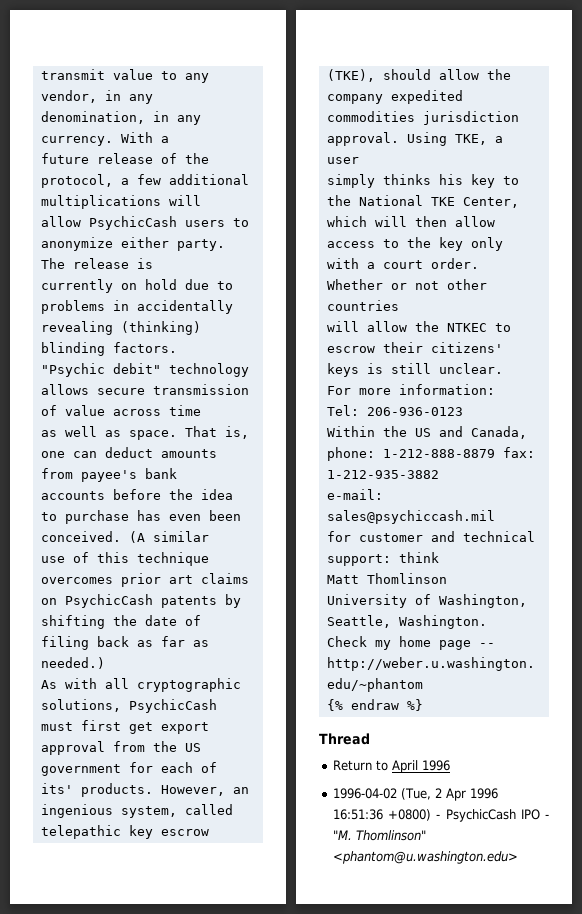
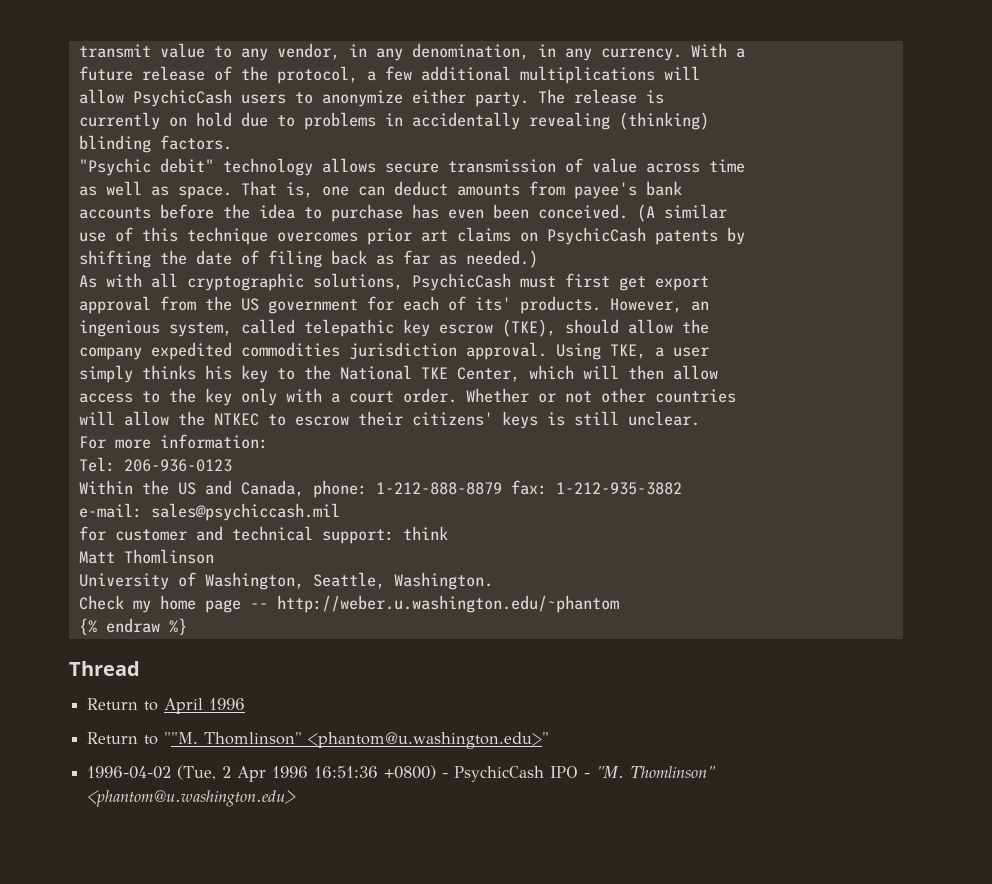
+ Return to ""M. Thomlinson" <phantom@u.washington.edu>"

